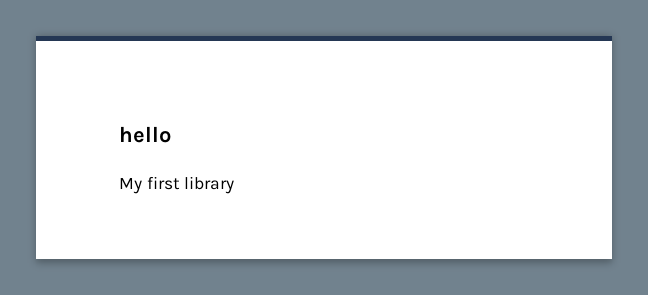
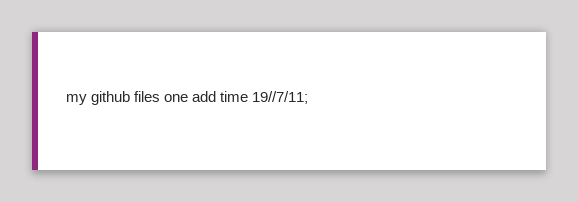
- hello
- My first library
+ my github files one add time 19//7/11;

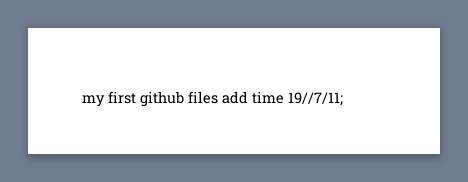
- my github files one add time 19//7/11;
+ my first github files add time 19//7/11;

